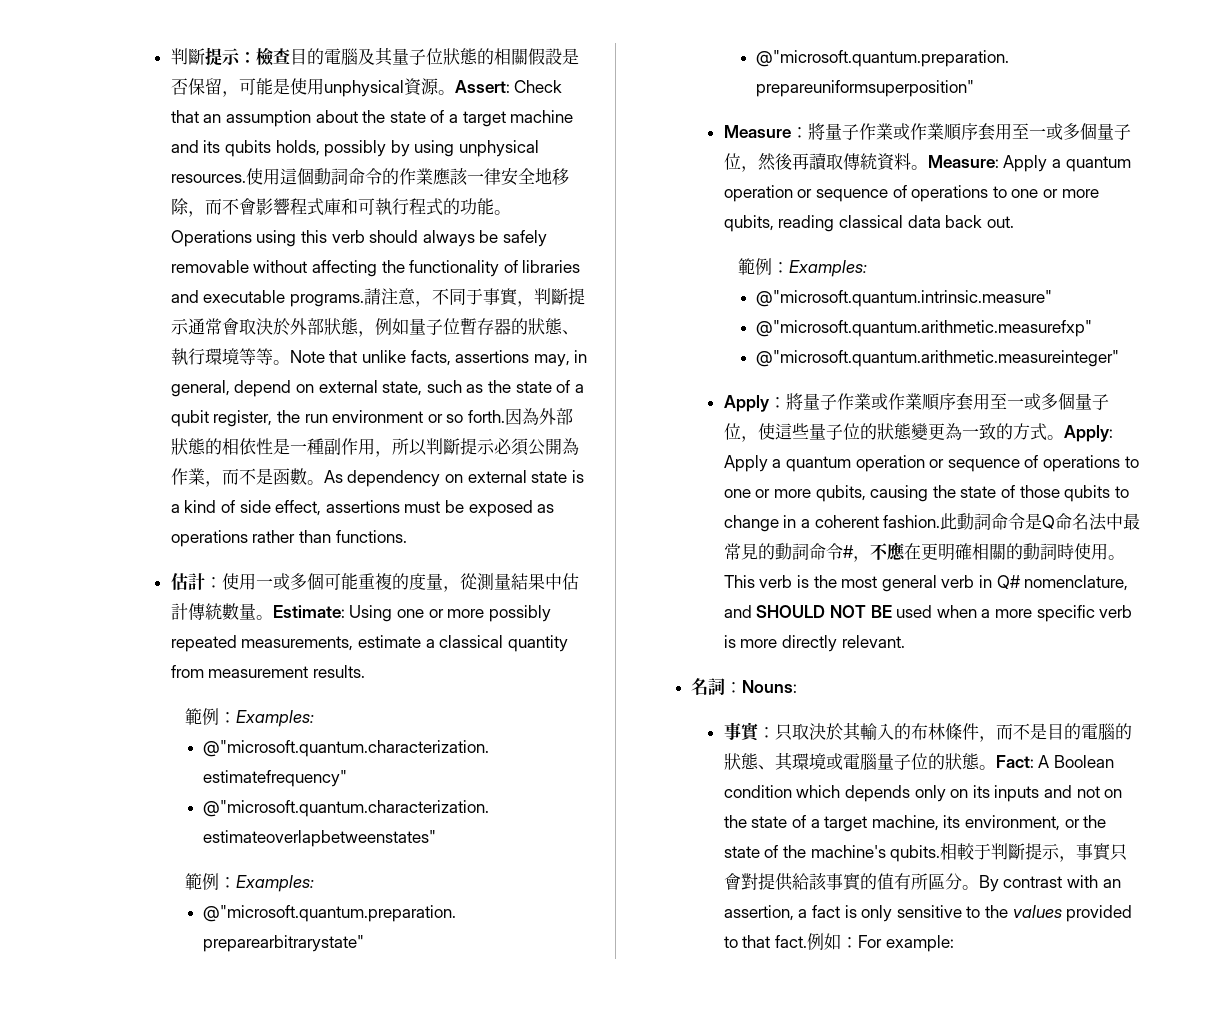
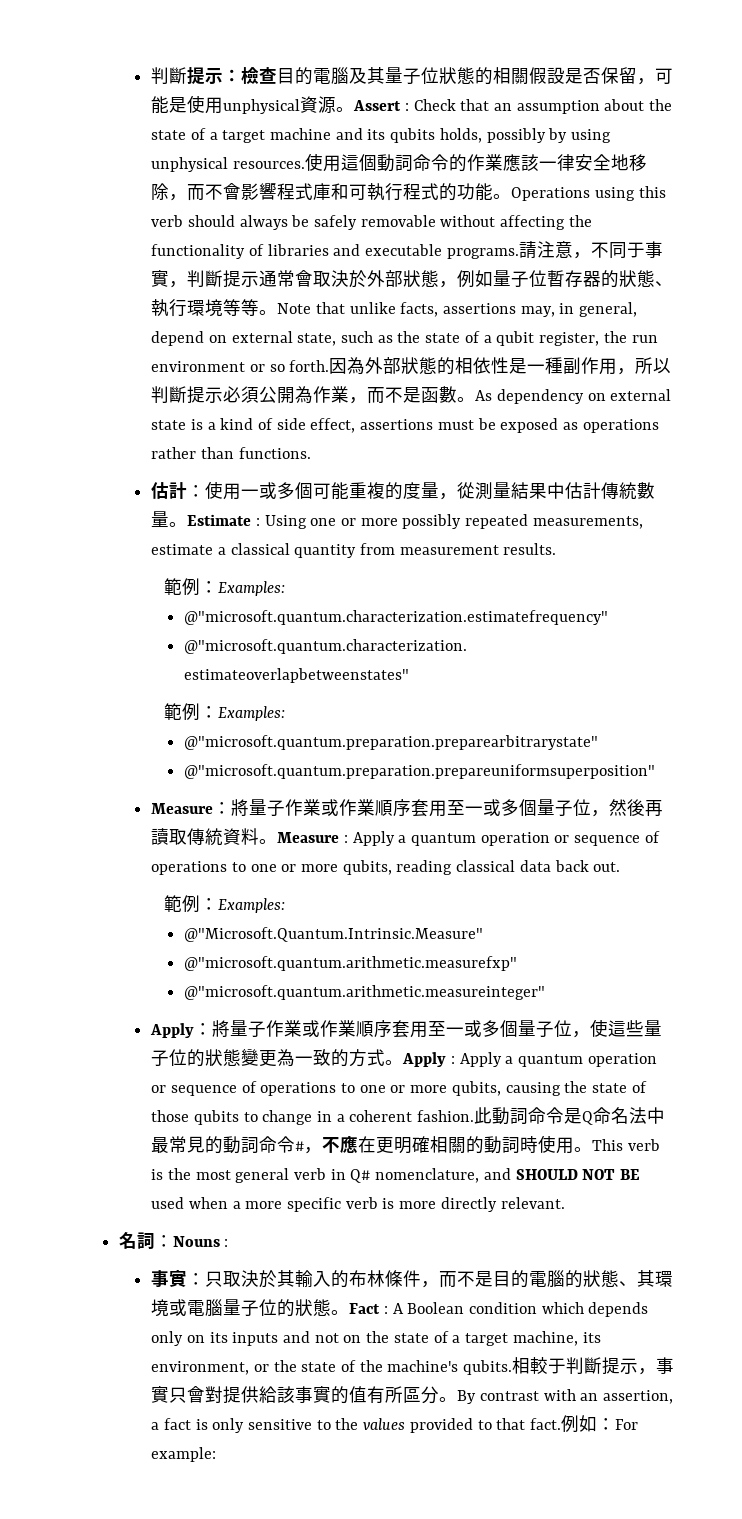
- Assert: Check that an assumption about the state of a target machine and its qubits holds, possibly by using unphysical resources.
+ Assert : Check that an assumption about the state of a target machine and its qubits holds, possibly by using unphysical resources.
- Estimate: Using one or more possibly repeated measurements, estimate a classical quantity from measurement results.
+ Estimate : Using one or more possibly repeated measurements, estimate a classical quantity from measurement results.
- Measure: Apply a quantum operation or sequence of operations to one or more qubits, reading classical data back out.
+ Measure : Apply a quantum operation or sequence of operations to one or more qubits, reading classical data back out.
- @"microsoft.quantum.intrinsic.measure"
+ @"Microsoft.Quantum.Intrinsic.Measure"
- Apply: Apply a quantum operation or sequence of operations to one or more qubits, causing the state of those qubits to change in a coherent fashion.
+ Apply : Apply a quantum operation or sequence of operations to one or more qubits, causing the state of those qubits to change in a coherent fashion.
- 名詞：Nouns:
+ 名詞：Nouns :
- Fact: A Boolean condition which depends only on its inputs and not on the state of a target machine, its environment, or the state of the machine's qubits.
+ Fact : A Boolean condition which depends only on its inputs and not on the state of a target machine, its environment, or the state of the machine's qubits.

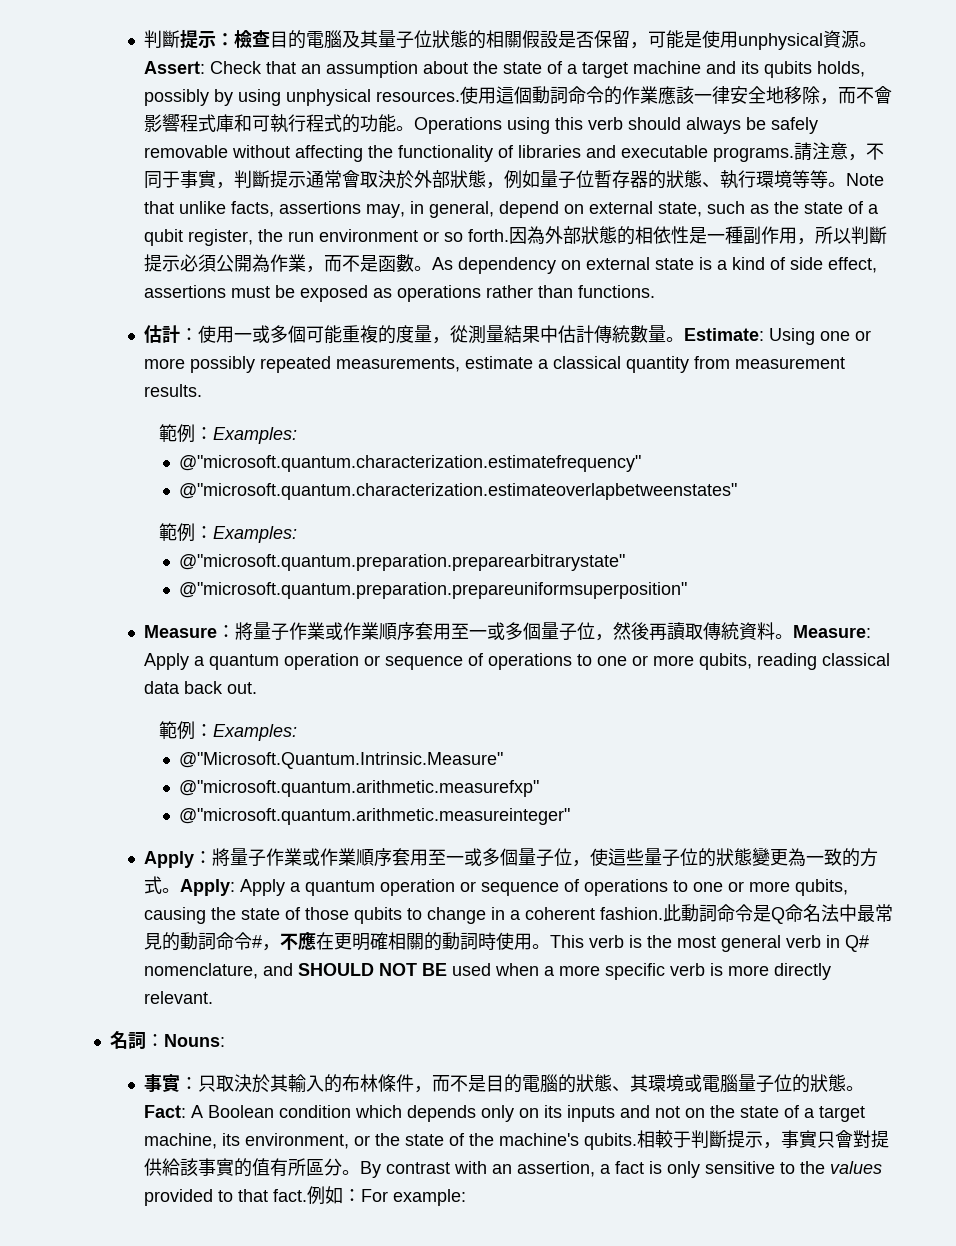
- Assert : Check that an assumption about the state of a target machine and its qubits holds, possibly by using unphysical resources.
+ Assert: Check that an assumption about the state of a target machine and its qubits holds, possibly by using unphysical resources.
- Estimate : Using one or more possibly repeated measurements, estimate a classical quantity from measurement results.
+ Estimate: Using one or more possibly repeated measurements, estimate a classical quantity from measurement results.
- Measure : Apply a quantum operation or sequence of operations to one or more qubits, reading classical data back out.
+ Measure: Apply a quantum operation or sequence of operations to one or more qubits, reading classical data back out.
- Apply : Apply a quantum operation or sequence of operations to one or more qubits, causing the state of those qubits to change in a coherent fashion.
+ Apply: Apply a quantum operation or sequence of operations to one or more qubits, causing the state of those qubits to change in a coherent fashion.
- 名詞：Nouns :
+ 名詞：Nouns:
- Fact : A Boolean condition which depends only on its inputs and not on the state of a target machine, its environment, or the state of the machine's qubits.
+ Fact: A Boolean condition which depends only on its inputs and not on the state of a target machine, its environment, or the state of the machine's qubits.

